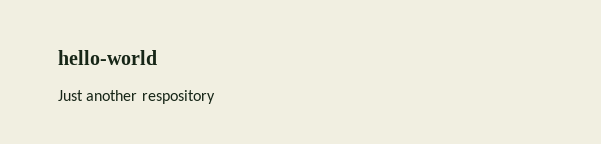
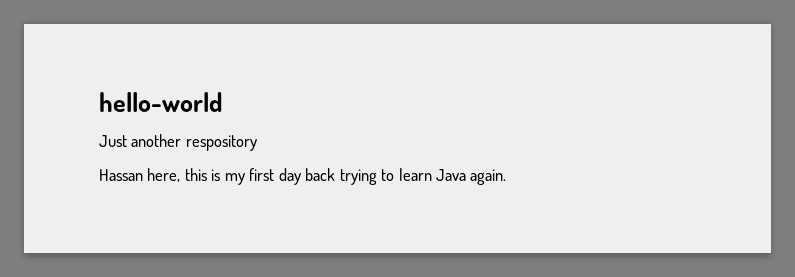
+ Hassan here, this is my first day back trying to learn Java again.

